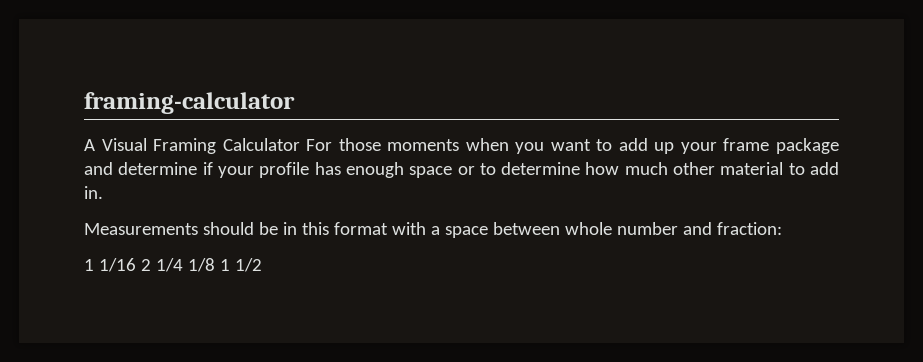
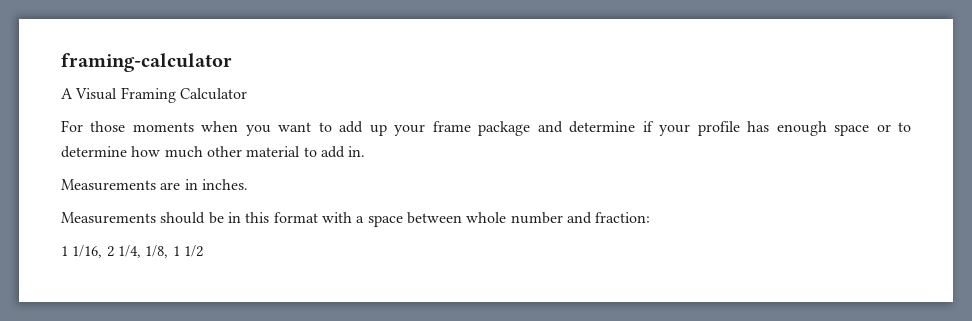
- A Visual Framing Calculator For those moments when you want to add up your frame package and determine if your profile has enough space or to determine how much other material to add in.
+ A Visual Framing Calculator
+ For those moments when you want to add up your frame package and determine if your profile has enough space or to determine how much other material to add in.
+ Measurements are in inches.
- 1 1/16 2 1/4 1/8 1 1/2
+ 1 1/16, 2 1/4, 1/8, 1 1/2

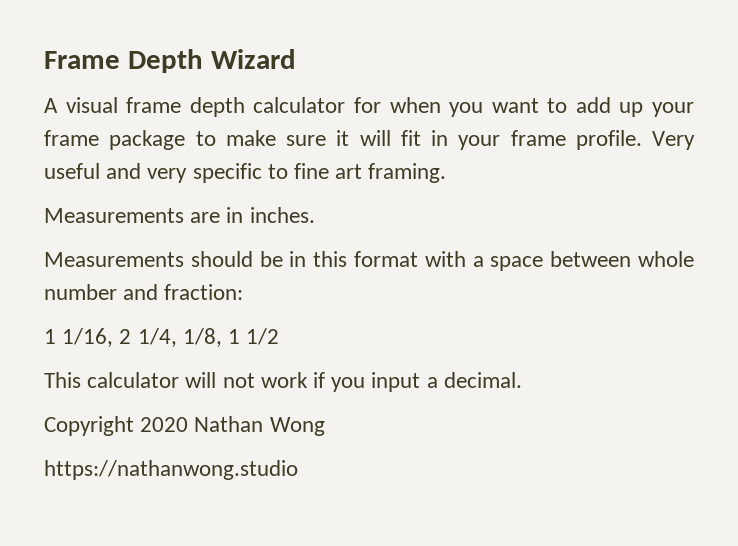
- framing-calculator
- A Visual Framing Calculator
- For those moments when you want to add up your frame package and determine if your profile has enough space or to determine how much other material to add in.
+ Frame Depth Wizard
+ A visual frame depth calculator for when you want to add up your frame package to make sure it will fit in your frame profile. Very useful and very specific to fine art framing.
+ This calculator will not work if you input a decimal.
+ Copyright 2020 Nathan Wong
+ https://nathanwong.studio

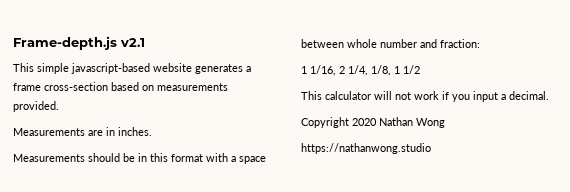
- Frame Depth Wizard
- A visual frame depth calculator for when you want to add up your frame package to make sure it will fit in your frame profile. Very useful and very specific to fine art framing.
+ Frame-depth.js v2.1
+ This simple javascript-based website generates a frame cross-section based on measurements provided.

